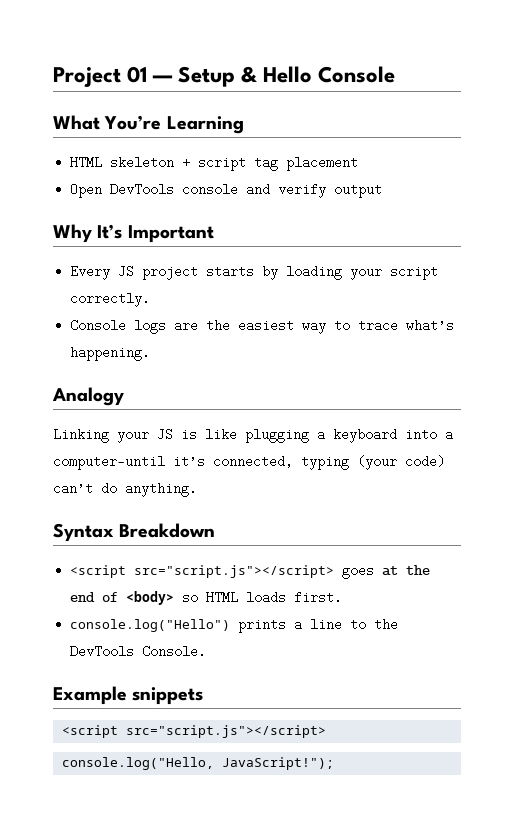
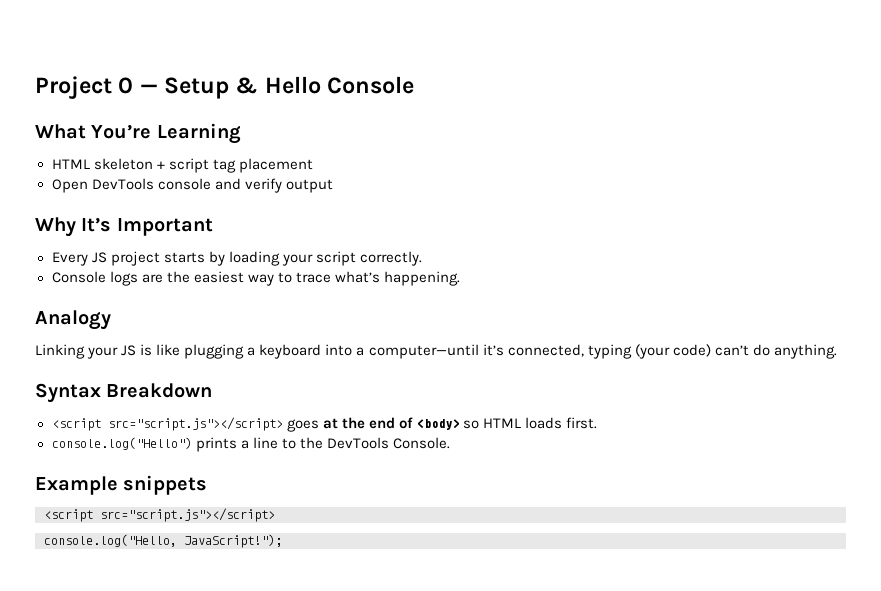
- Project 01 — Setup & Hello Console
+ Project 0 — Setup & Hello Console

